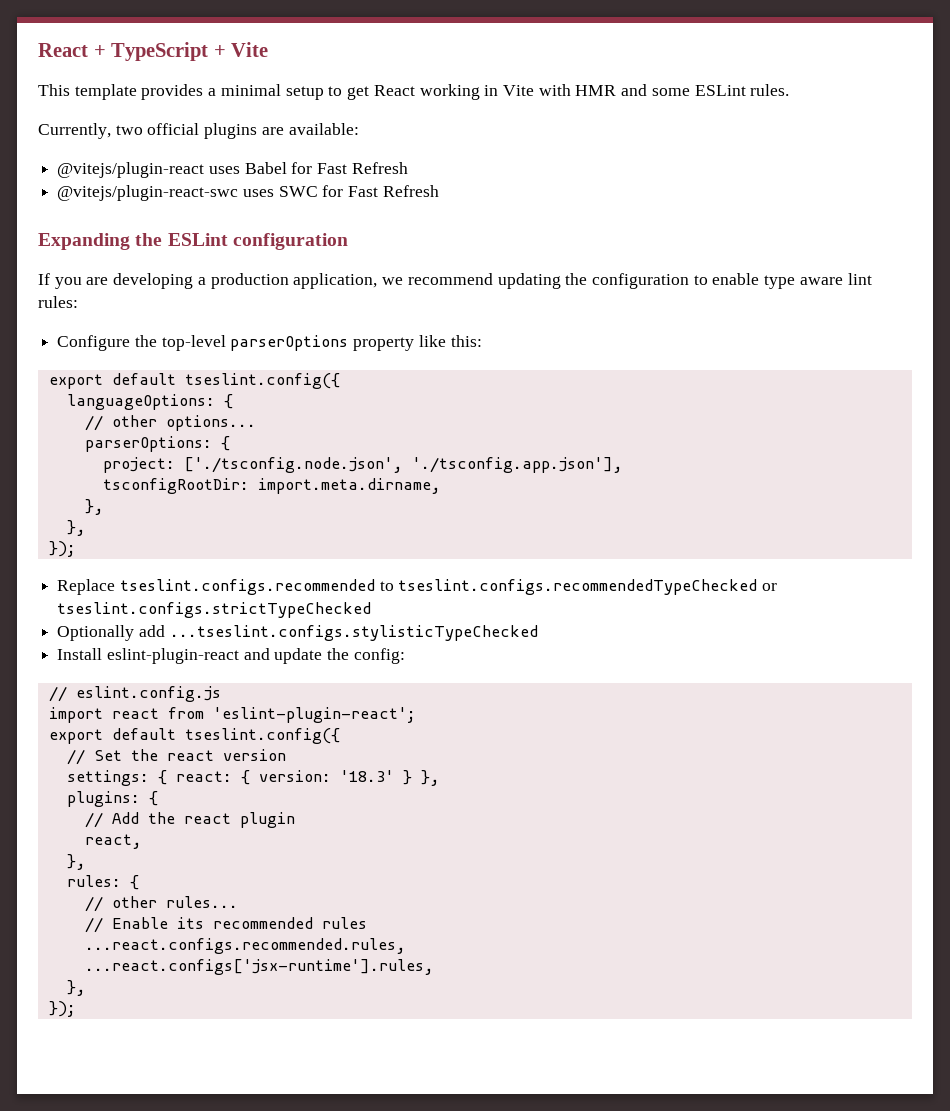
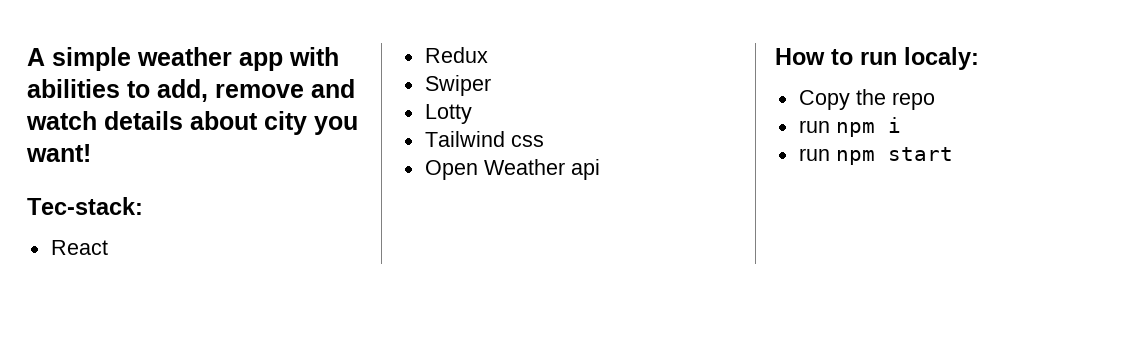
- React + TypeScript + Vite
- This template provides a minimal setup to get React working in Vite with HMR and some ESLint rules.
- Currently, two official plugins are available:
- @vitejs/plugin-react uses Babel for Fast Refresh
- @vitejs/plugin-react-swc uses SWC for Fast Refresh
- Expanding the ESLint configuration
- If you are developing a production application, we recommend updating the configuration to enable type aware lint rules:
- Configure the top-level parserOptions property like this:
- export default tseslint.config({
- languageOptions: {
- // other options...
- parserOptions: {
- project: ['./tsconfig.node.json', './tsconfig.app.json'],
- tsconfigRootDir: import.meta.dirname,
- },
- },
- });
- Replace tseslint.configs.recommended to tseslint.configs.recommendedTypeChecked or tseslint.configs.strictTypeChecked
- Optionally add ...tseslint.configs.stylisticTypeChecked
- Install eslint-plugin-react and update the config:
- // eslint.config.js
- import react from 'eslint-plugin-react';
- export default tseslint.config({
- // Set the react version
- settings: { react: { version: '18.3' } },
- plugins: {
- // Add the react plugin
- react,
- },
- rules: {
- // other rules...
- // Enable its recommended rules
- ...react.configs.recommended.rules,
- ...react.configs['jsx-runtime'].rules,
- },
- });
+ A simple weather app with abilities to add, remove and watch details about city you want!
+ Tec-stack:
+ React
+ Redux
+ Swiper
+ Lotty
+ Tailwind css
+ Open Weather api
+ How to run localy:
+ Copy the repo
+ run npm i
+ run npm start

